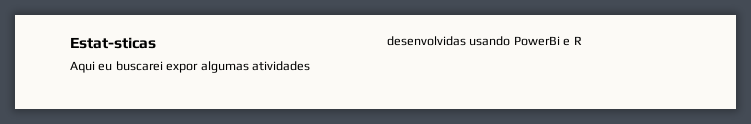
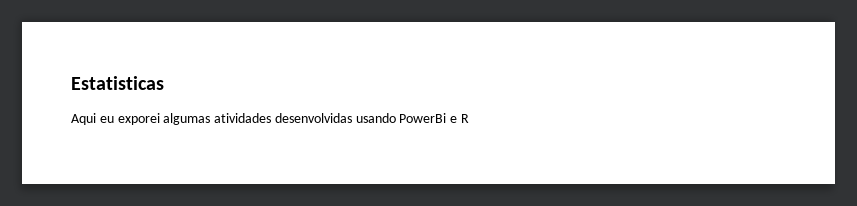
- Estat-sticas
+ Estatisticas
- Aqui eu buscarei expor algumas atividades desenvolvidas usando PowerBi e R
+ Aqui eu exporei algumas atividades desenvolvidas usando PowerBi e R

